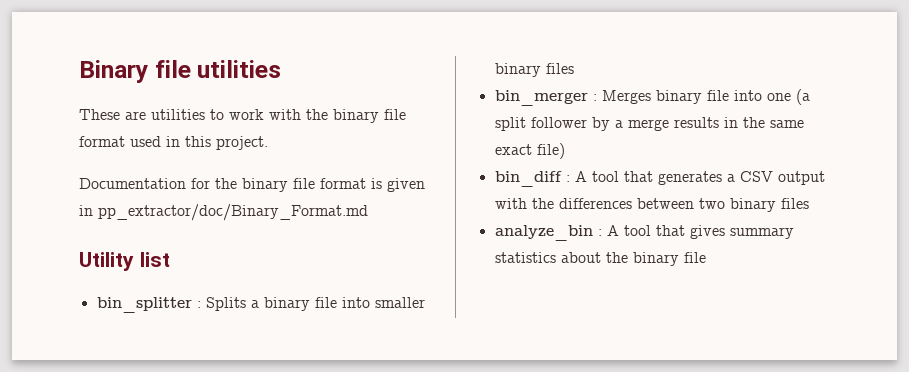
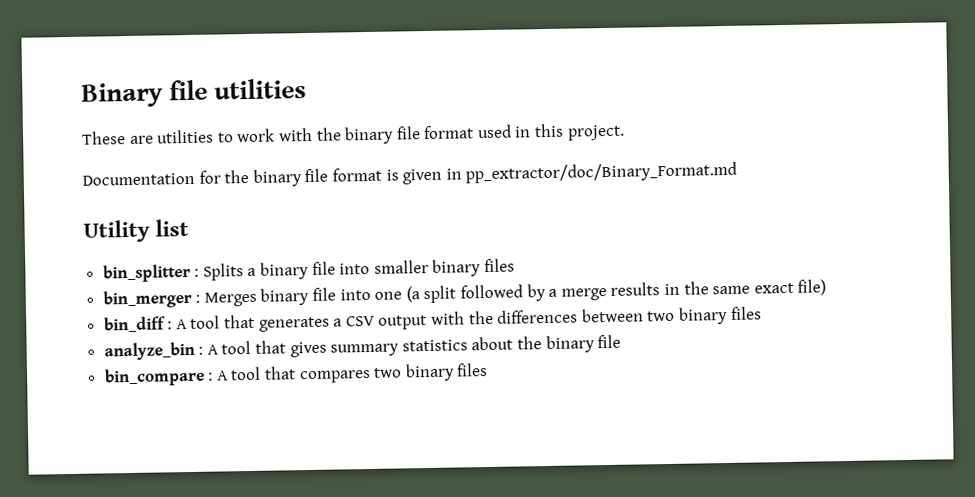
- bin_merger : Merges binary file into one (a split follower by a merge results in the same exact file)
+ bin_merger : Merges binary file into one (a split followed by a merge results in the same exact file)
+ bin_compare : A tool that compares two binary files

